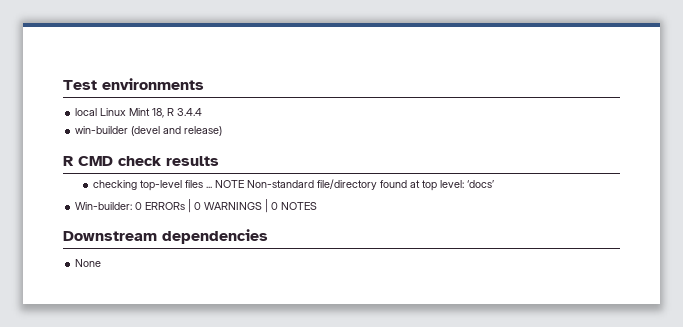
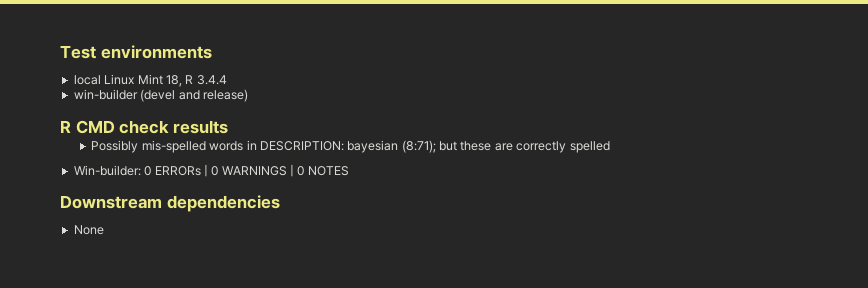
- checking top-level files ... NOTE Non-standard file/directory found at top level: ‘docs’
+ Possibly mis-spelled words in DESCRIPTION: bayesian (8:71); but these are correctly spelled

